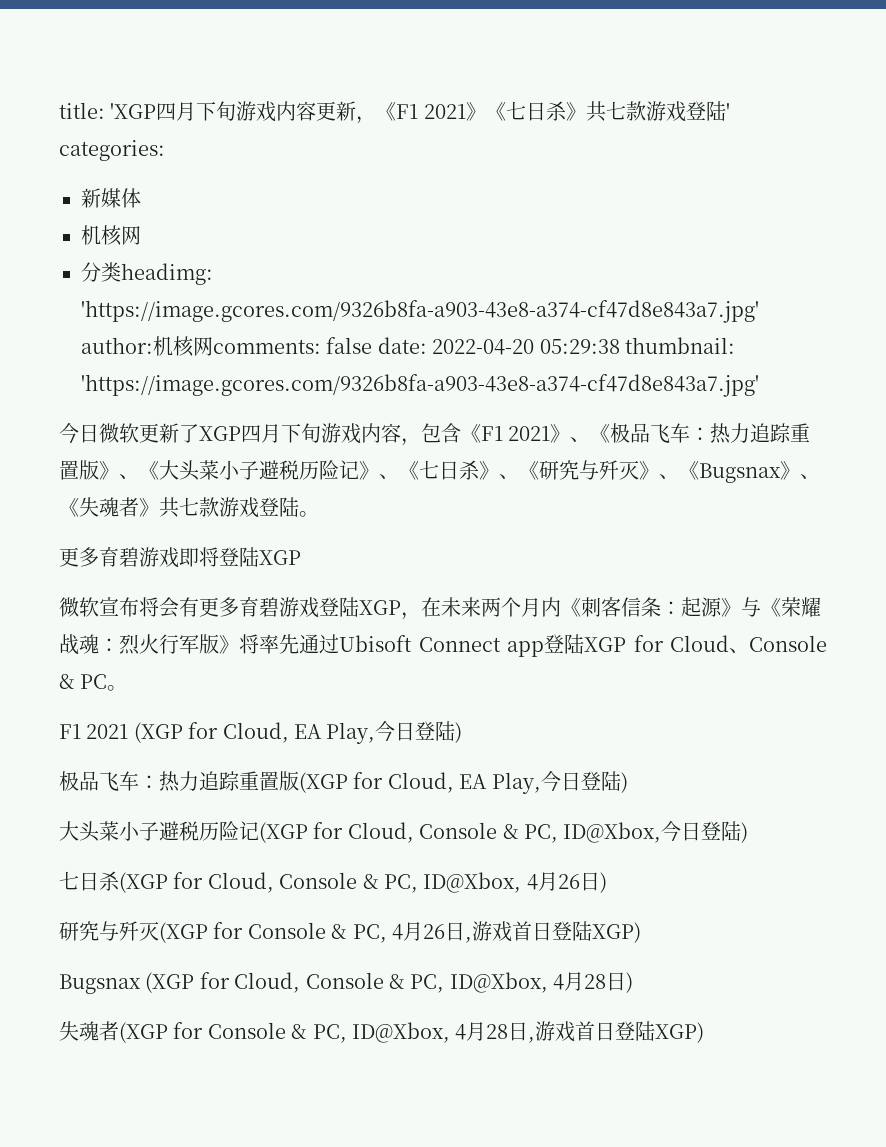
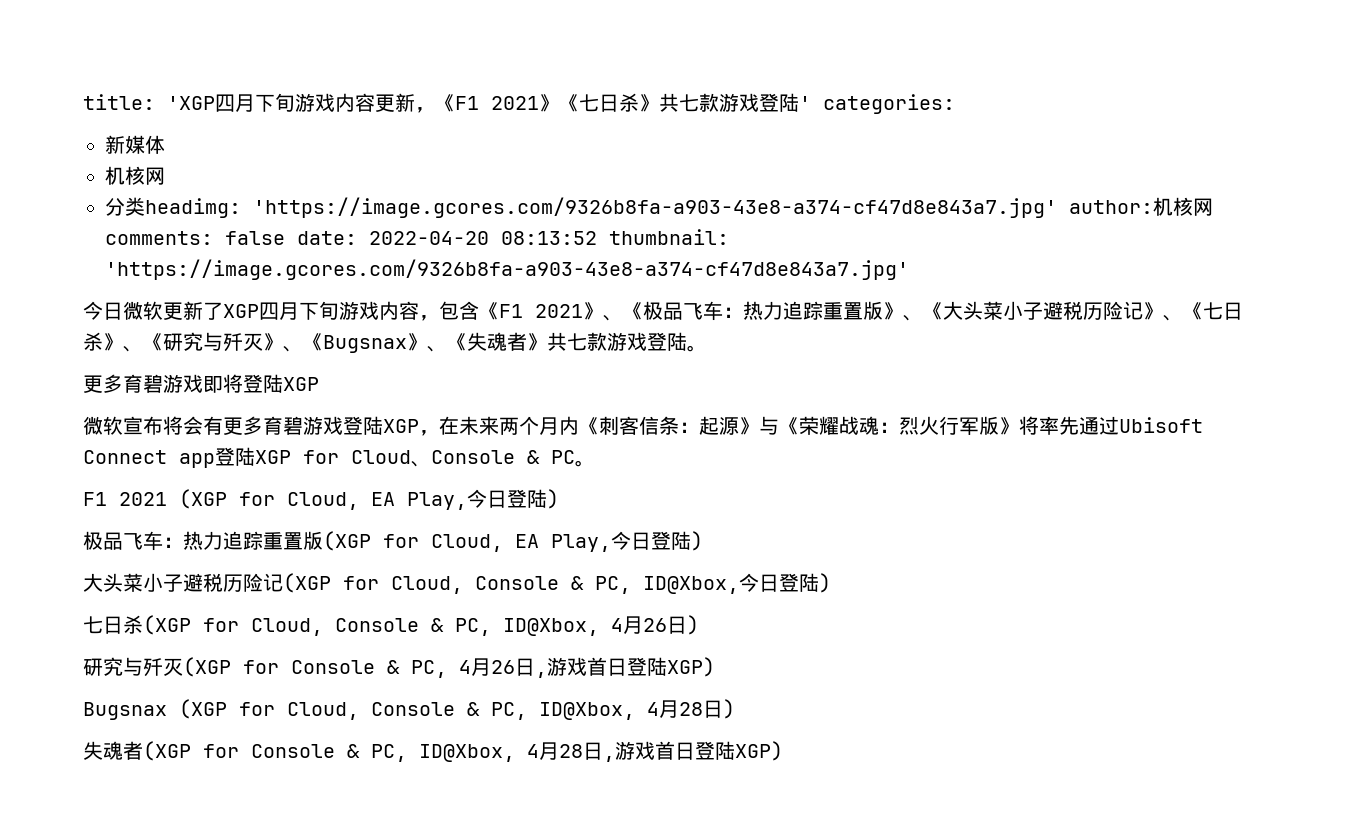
- 分类headimg: 'https://image.gcores.com/9326b8fa-a903-43e8-a374-cf47d8e843a7.jpg' author:机核网comments: false date: 2022-04-20 05:29:38 thumbnail: 'https://image.gcores.com/9326b8fa-a903-43e8-a374-cf47d8e843a7.jpg'
+ 分类headimg: 'https://image.gcores.com/9326b8fa-a903-43e8-a374-cf47d8e843a7.jpg' author:机核网comments: false date: 2022-04-20 08:13:52 thumbnail: 'https://image.gcores.com/9326b8fa-a903-43e8-a374-cf47d8e843a7.jpg'

